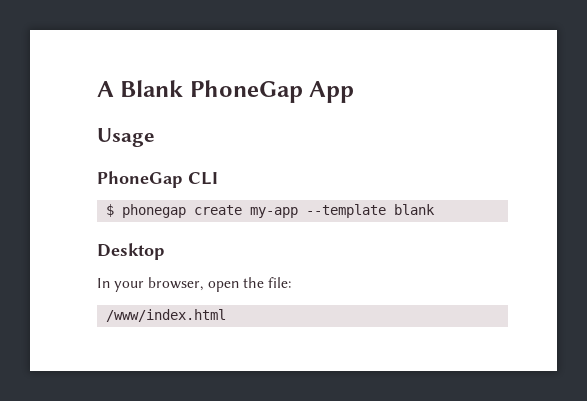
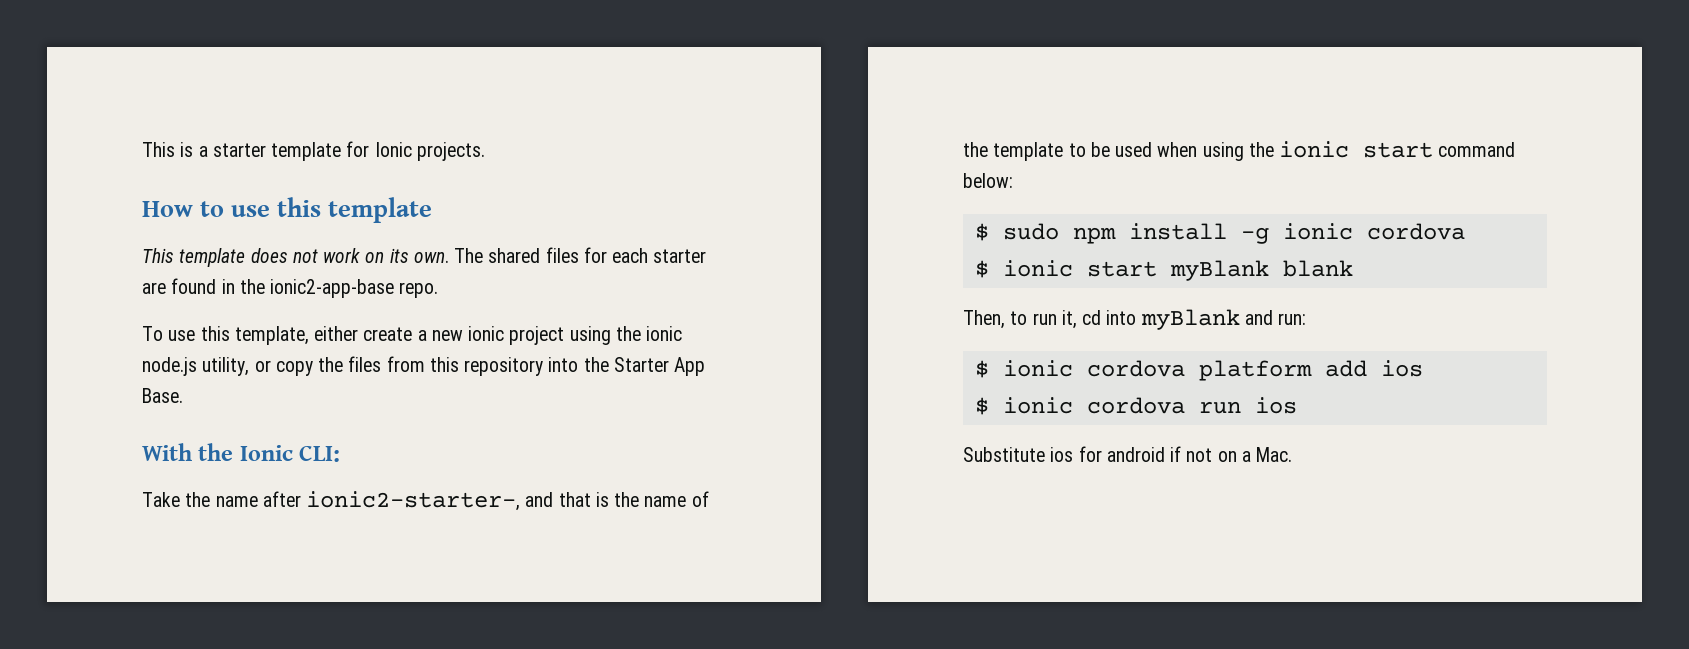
- A Blank PhoneGap App
- Usage
- PhoneGap CLI
- $ phonegap create my-app --template blank
- Desktop
- In your browser, open the file:
- /www/index.html
+ This is a starter template for Ionic projects.
+ How to use this template
+ This template does not work on its own. The shared files for each starter are found in the ionic2-app-base repo.
+ To use this template, either create a new ionic project using the ionic node.js utility, or copy the files from this repository into the Starter App Base.
+ With the Ionic CLI:
+ Take the name after ionic2-starter-, and that is the name of the template to be used when using the ionic start command below:
+ $ sudo npm install -g ionic cordova
+ $ ionic start myBlank blank
+ Then, to run it, cd into myBlank and run:
+ $ ionic cordova platform add ios
+ $ ionic cordova run ios
+ Substitute ios for android if not on a Mac.

